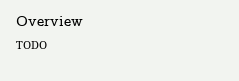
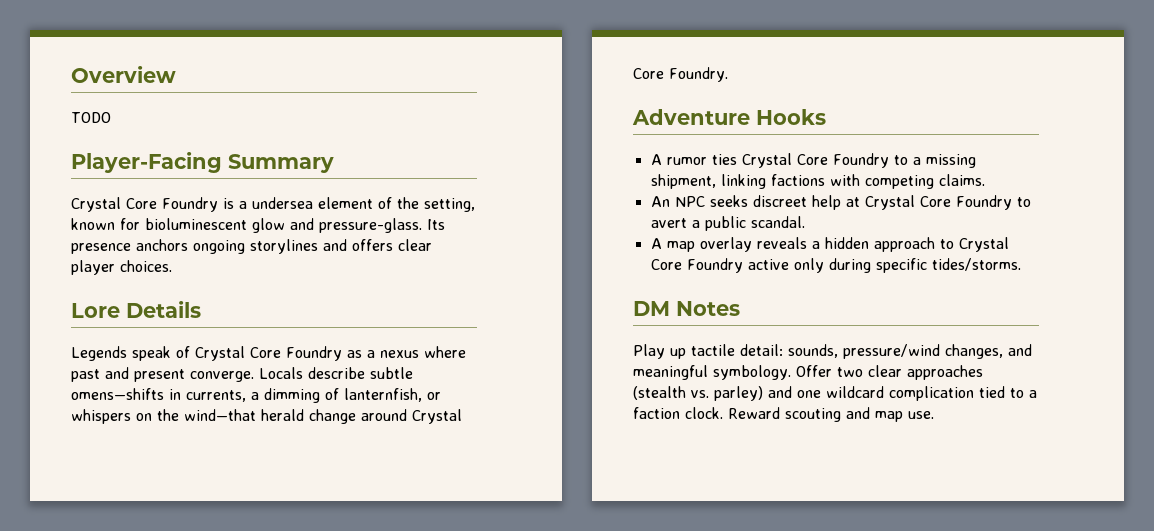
+ Player-Facing Summary
+ Crystal Core Foundry is a undersea element of the setting, known for bioluminescent glow and pressure-glass. Its presence anchors ongoing storylines and offers clear player choices.
+ Lore Details
+ Legends speak of Crystal Core Foundry as a nexus where past and present converge. Locals describe subtle omens—shifts in currents, a dimming of lanternfish, or whispers on the wind—that herald change around Crystal Core Foundry.
+ Adventure Hooks
+ A rumor ties Crystal Core Foundry to a missing shipment, linking factions with competing claims.
+ An NPC seeks discreet help at Crystal Core Foundry to avert a public scandal.
+ A map overlay reveals a hidden approach to Crystal Core Foundry active only during specific tides/storms.
+ DM Notes
+ Play up tactile detail: sounds, pressure/wind changes, and meaningful symbology. Offer two clear approaches (stealth vs. parley) and one wildcard complication tied to a faction clock. Reward scouting and map use.

